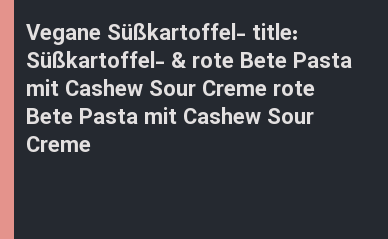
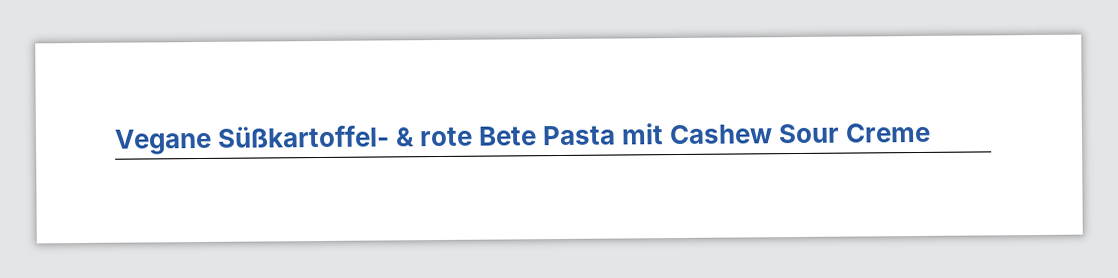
- Vegane Süßkartoffel- title: Süßkartoffel- & rote Bete Pasta mit Cashew Sour Creme rote Bete Pasta mit Cashew Sour Creme
+ Vegane Süßkartoffel- & rote Bete Pasta mit Cashew Sour Creme

